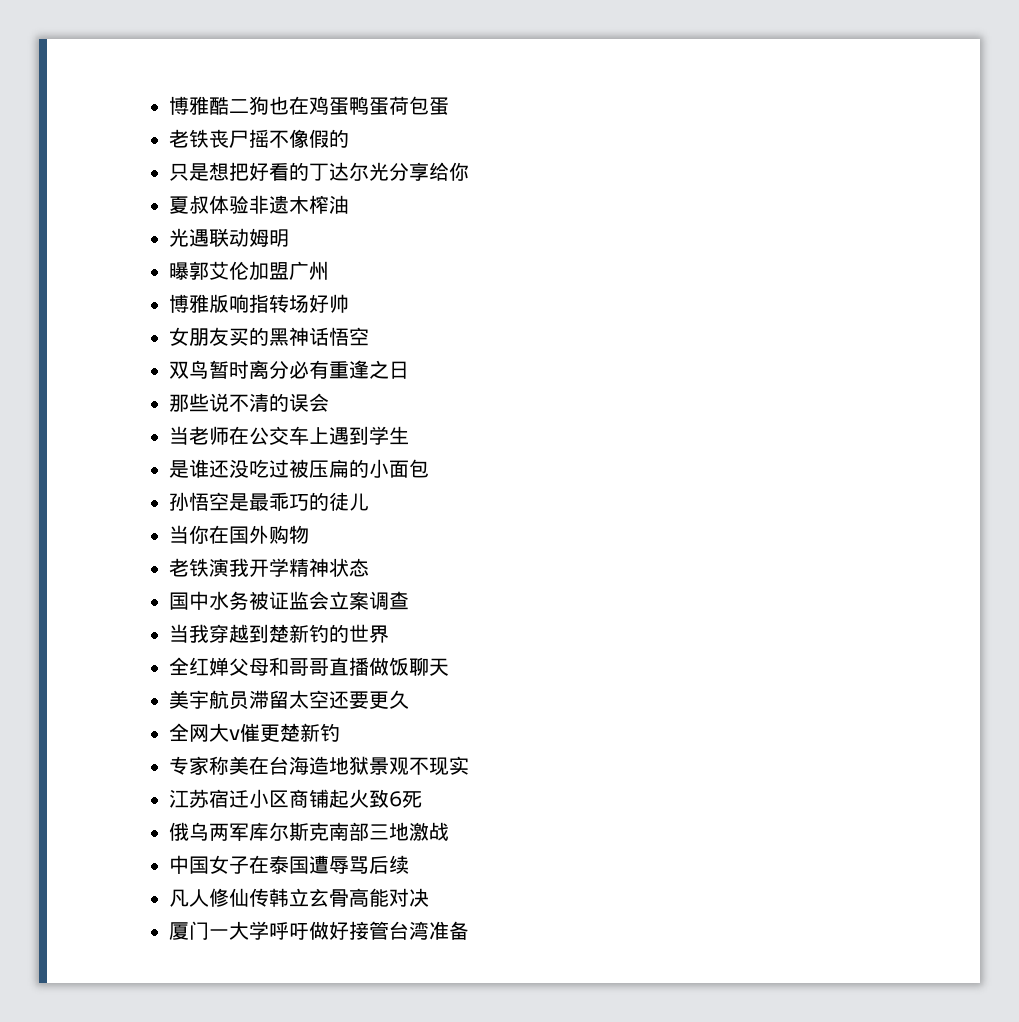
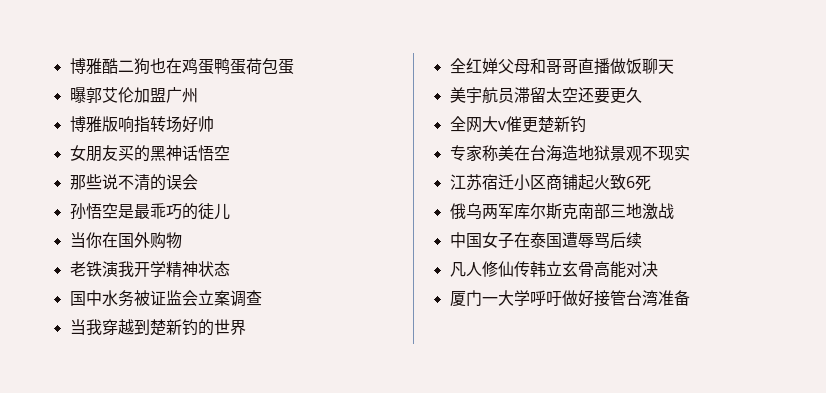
- 老铁丧尸摇不像假的
- 只是想把好看的丁达尔光分享给你
- 夏叔体验非遗木榨油
- 光遇联动姆明
- 双鸟暂时离分必有重逢之日
  那些说不清的误会
- 当老师在公交车上遇到学生
- 是谁还没吃过被压扁的小面包

